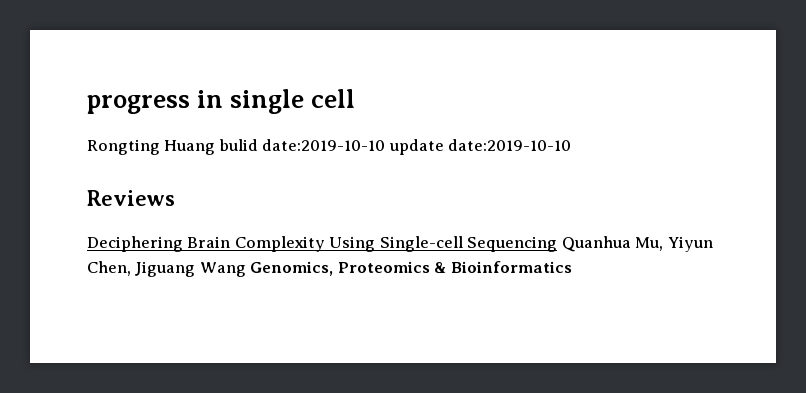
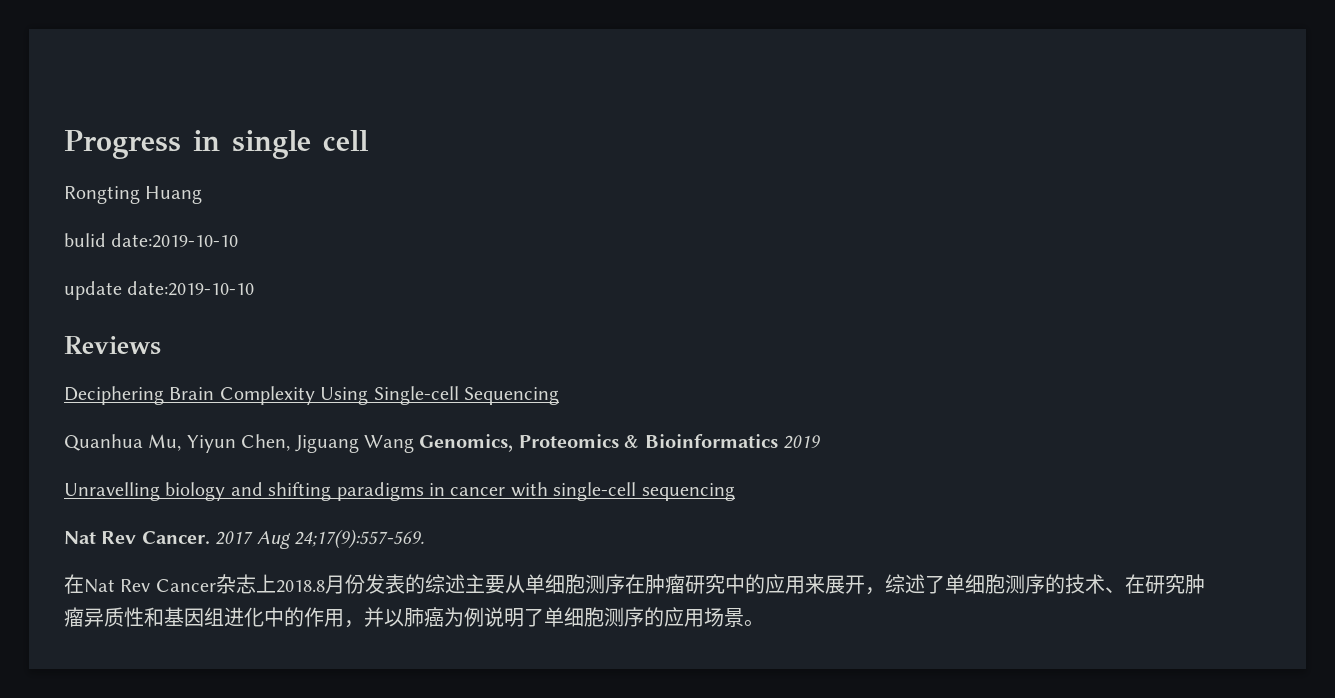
- progress in single cell
+ Progress in single cell
- Rongting Huang bulid date:2019-10-10 update date:2019-10-10
+ Rongting Huang
+ bulid date:2019-10-10
+ update date:2019-10-10
- Deciphering Brain Complexity Using Single-cell Sequencing Quanhua Mu, Yiyun Chen, Jiguang Wang Genomics, Proteomics & Bioinformatics
+ Deciphering Brain Complexity Using Single-cell Sequencing
+ Quanhua Mu, Yiyun Chen, Jiguang Wang Genomics, Proteomics & Bioinformatics 2019
+ Unravelling biology and shifting paradigms in cancer with single-cell sequencing
+ Nat Rev Cancer. 2017 Aug 24;17(9):557-569.
+ 在Nat Rev Cancer杂志上2018.8月份发表的综述主要从单细胞测序在肿瘤研究中的应用来展开，综述了单细胞测序的技术、在研究肿瘤异质性和基因组进化中的作用，并以肺癌为例说明了单细胞测序的应用场景。

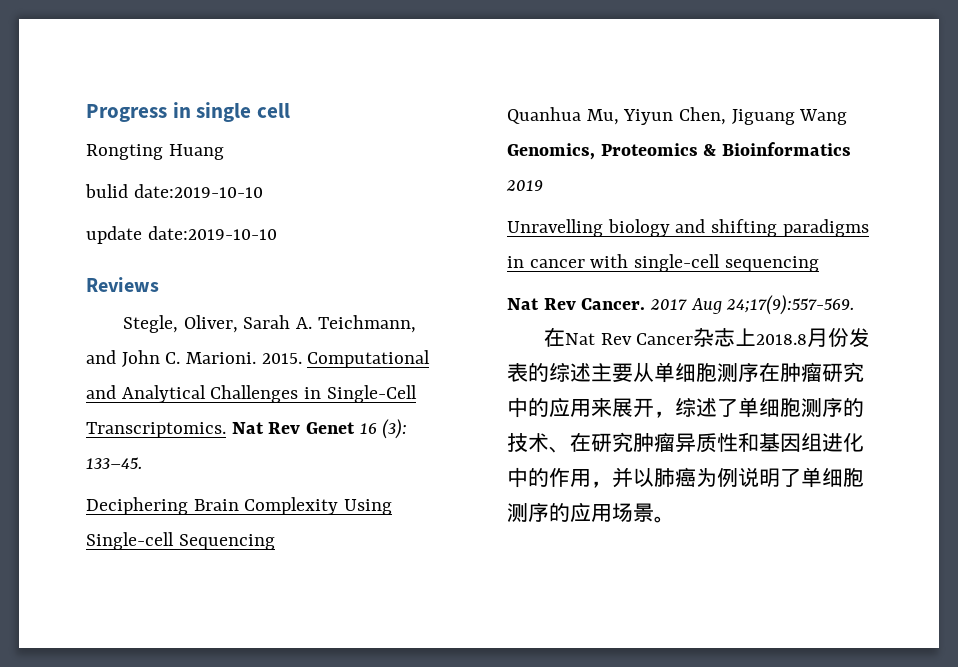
+ Stegle, Oliver, Sarah A. Teichmann, and John C. Marioni. 2015. Computational and Analytical Challenges in Single-Cell Transcriptomics. Nat Rev Genet 16 (3): 133–45.

